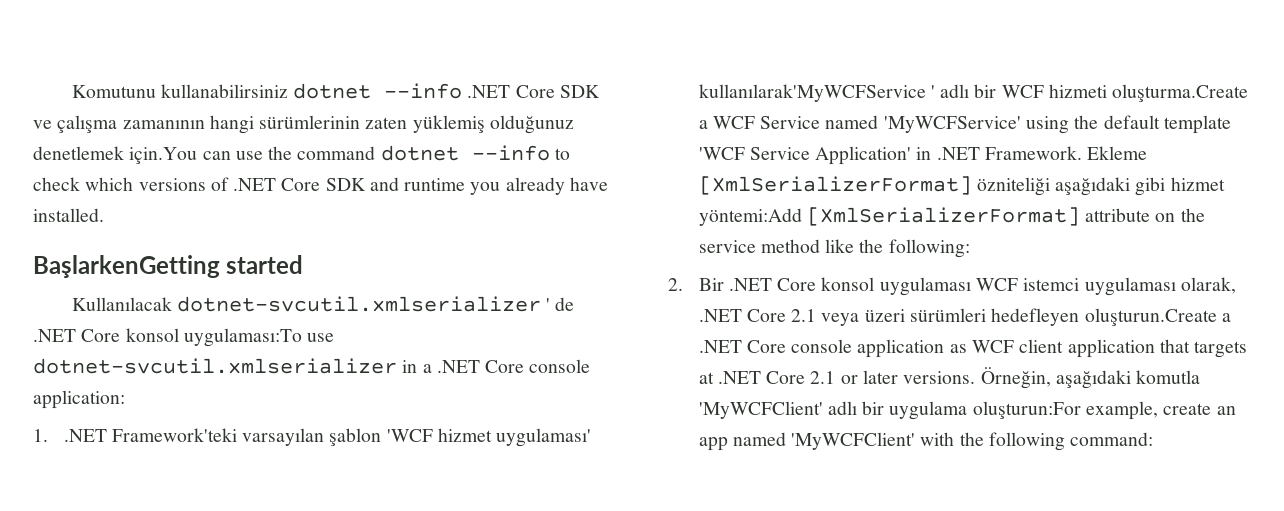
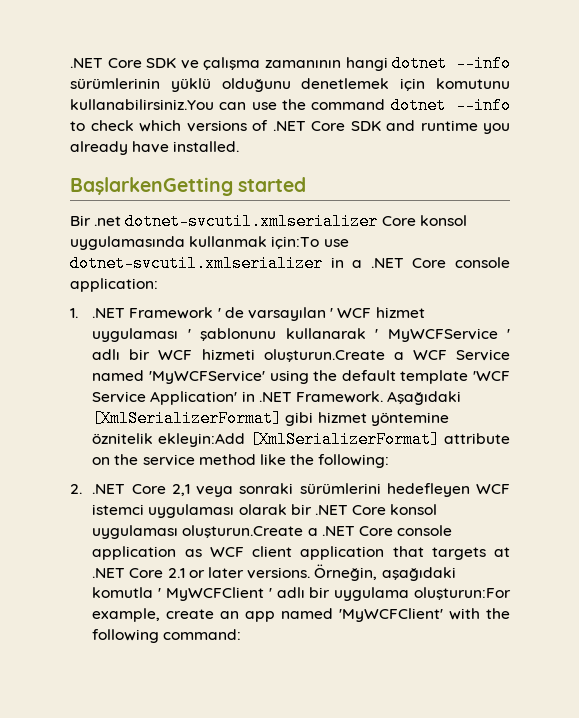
- Komutunu kullanabilirsiniz dotnet --info .NET Core SDK ve çalışma zamanının hangi sürümlerinin zaten yüklemiş olduğunuz denetlemek için.You can use the command dotnet --info to check which versions of .NET Core SDK and runtime you already have installed.
+ .NET Core SDK ve çalışma zamanının hangi dotnet --info sürümlerinin yüklü olduğunu denetlemek için komutunu kullanabilirsiniz.You can use the command dotnet --info to check which versions of .NET Core SDK and runtime you already have installed.
- Kullanılacak dotnet-svcutil.xmlserializer ' de .NET Core konsol uygulaması:To use dotnet-svcutil.xmlserializer in a .NET Core console application:
+ Bir .net dotnet-svcutil.xmlserializer Core konsol uygulamasında kullanmak için:To use dotnet-svcutil.xmlserializer in a .NET Core console application:
- 1. .NET Framework'teki varsayılan şablon 'WCF hizmet uygulaması' kullanılarak'MyWCFService ' adlı bir WCF hizmeti oluşturma.Create a WCF Service named 'MyWCFService' using the default template 'WCF Service Application' in .NET Framework.
+ 1. .NET Framework ' de varsayılan ' WCF hizmet uygulaması ' şablonunu kullanarak ' MyWCFService ' adlı bir WCF hizmeti oluşturun.Create a WCF Service named 'MyWCFService' using the default template 'WCF Service Application' in .NET Framework.
- Ekleme [XmlSerializerFormat] özniteliği aşağıdaki gibi hizmet yöntemi:Add [XmlSerializerFormat] attribute on the service method like the following:
+ Aşağıdaki [XmlSerializerFormat] gibi hizmet yöntemine öznitelik ekleyin:Add [XmlSerializerFormat] attribute on the service method like the following:
- 2. Bir .NET Core konsol uygulaması WCF istemci uygulaması olarak, .NET Core 2.1 veya üzeri sürümleri hedefleyen oluşturun.Create a .NET Core console application as WCF client application that targets at .NET Core 2.1 or later versions.
+ 2. .NET Core 2,1 veya sonraki sürümlerini hedefleyen WCF istemci uygulaması olarak bir .NET Core konsol uygulaması oluşturun.Create a .NET Core console application as WCF client application that targets at .NET Core 2.1 or later versions.
- Örneğin, aşağıdaki komutla 'MyWCFClient' adlı bir uygulama oluşturun:For example, create an app named 'MyWCFClient' with the following command:
+ Örneğin, aşağıdaki komutla ' MyWCFClient ' adlı bir uygulama oluşturun:For example, create an app named 'MyWCFClient' with the following command:

